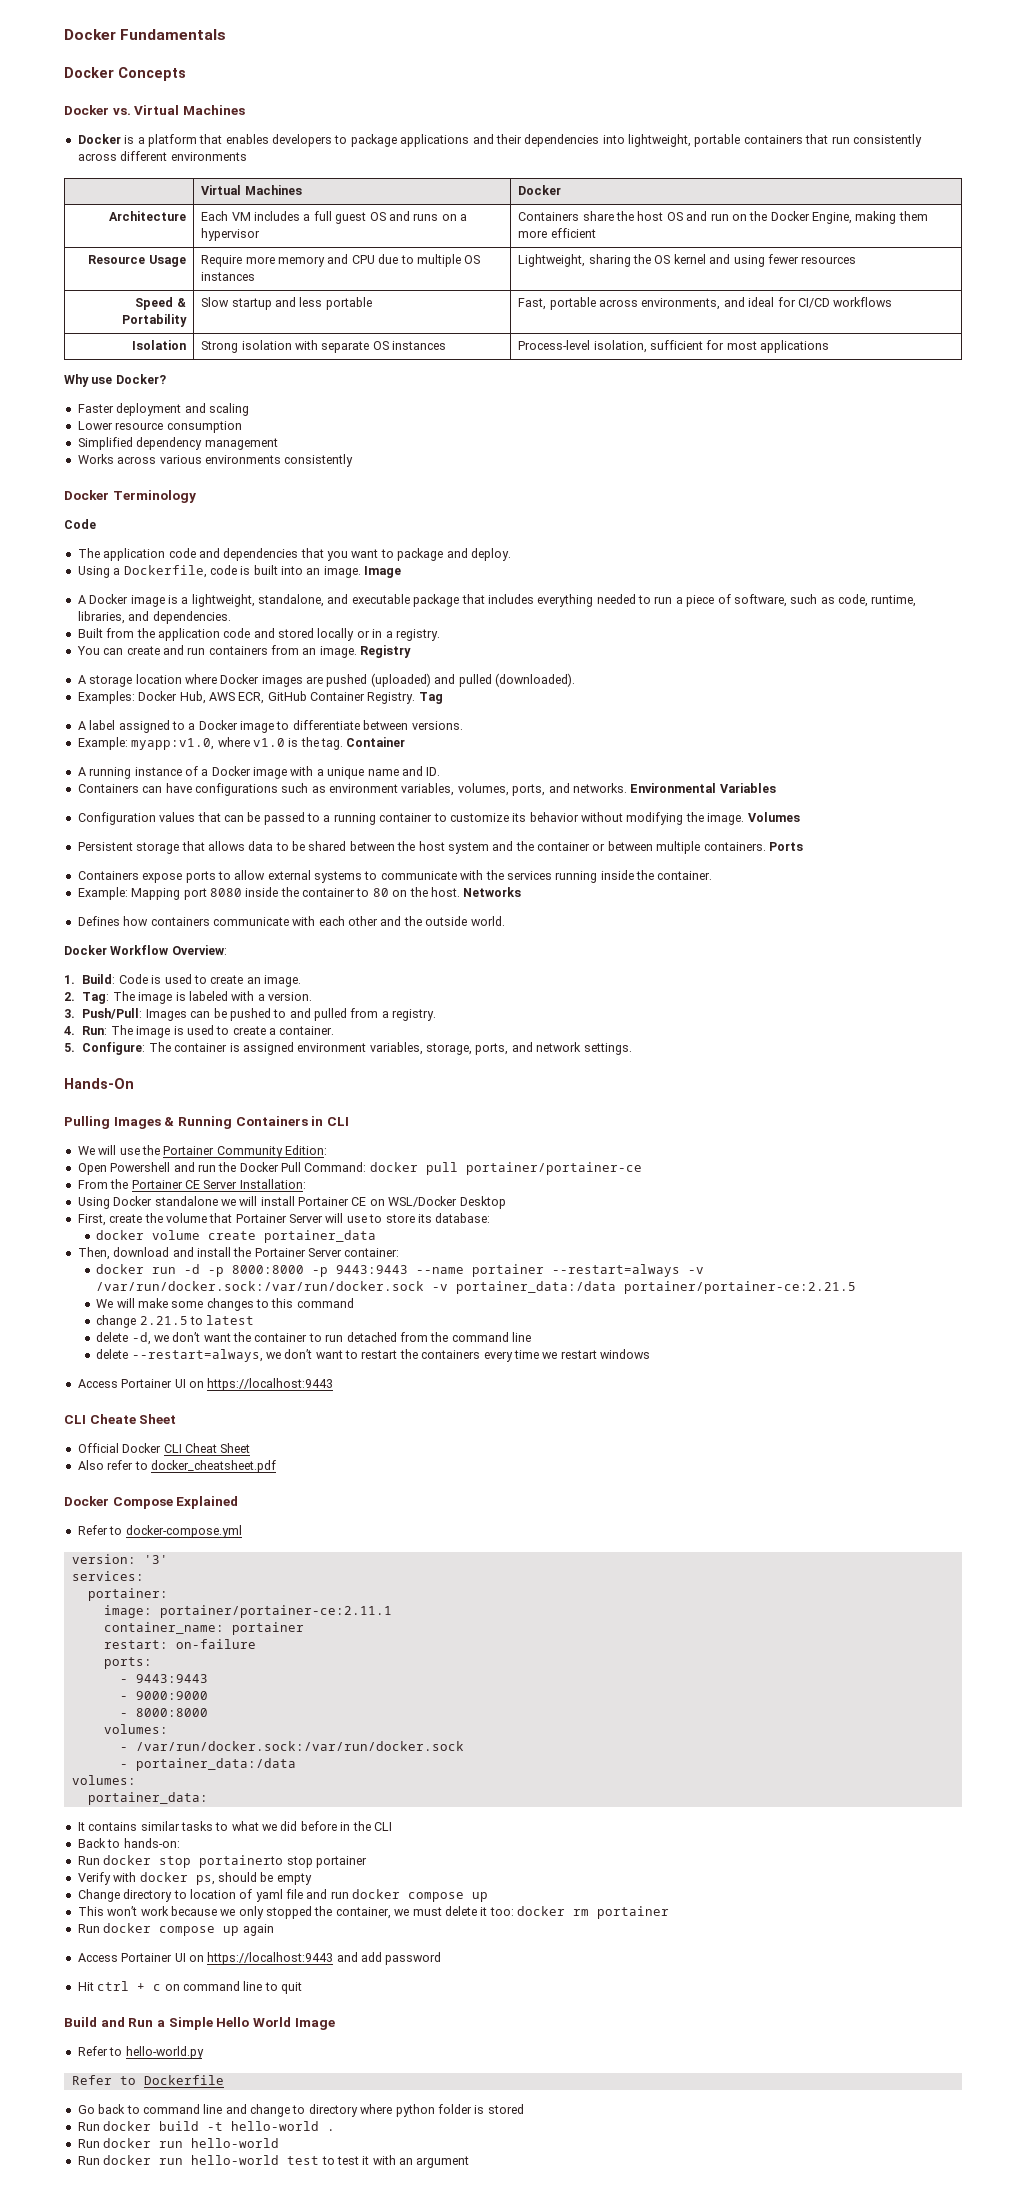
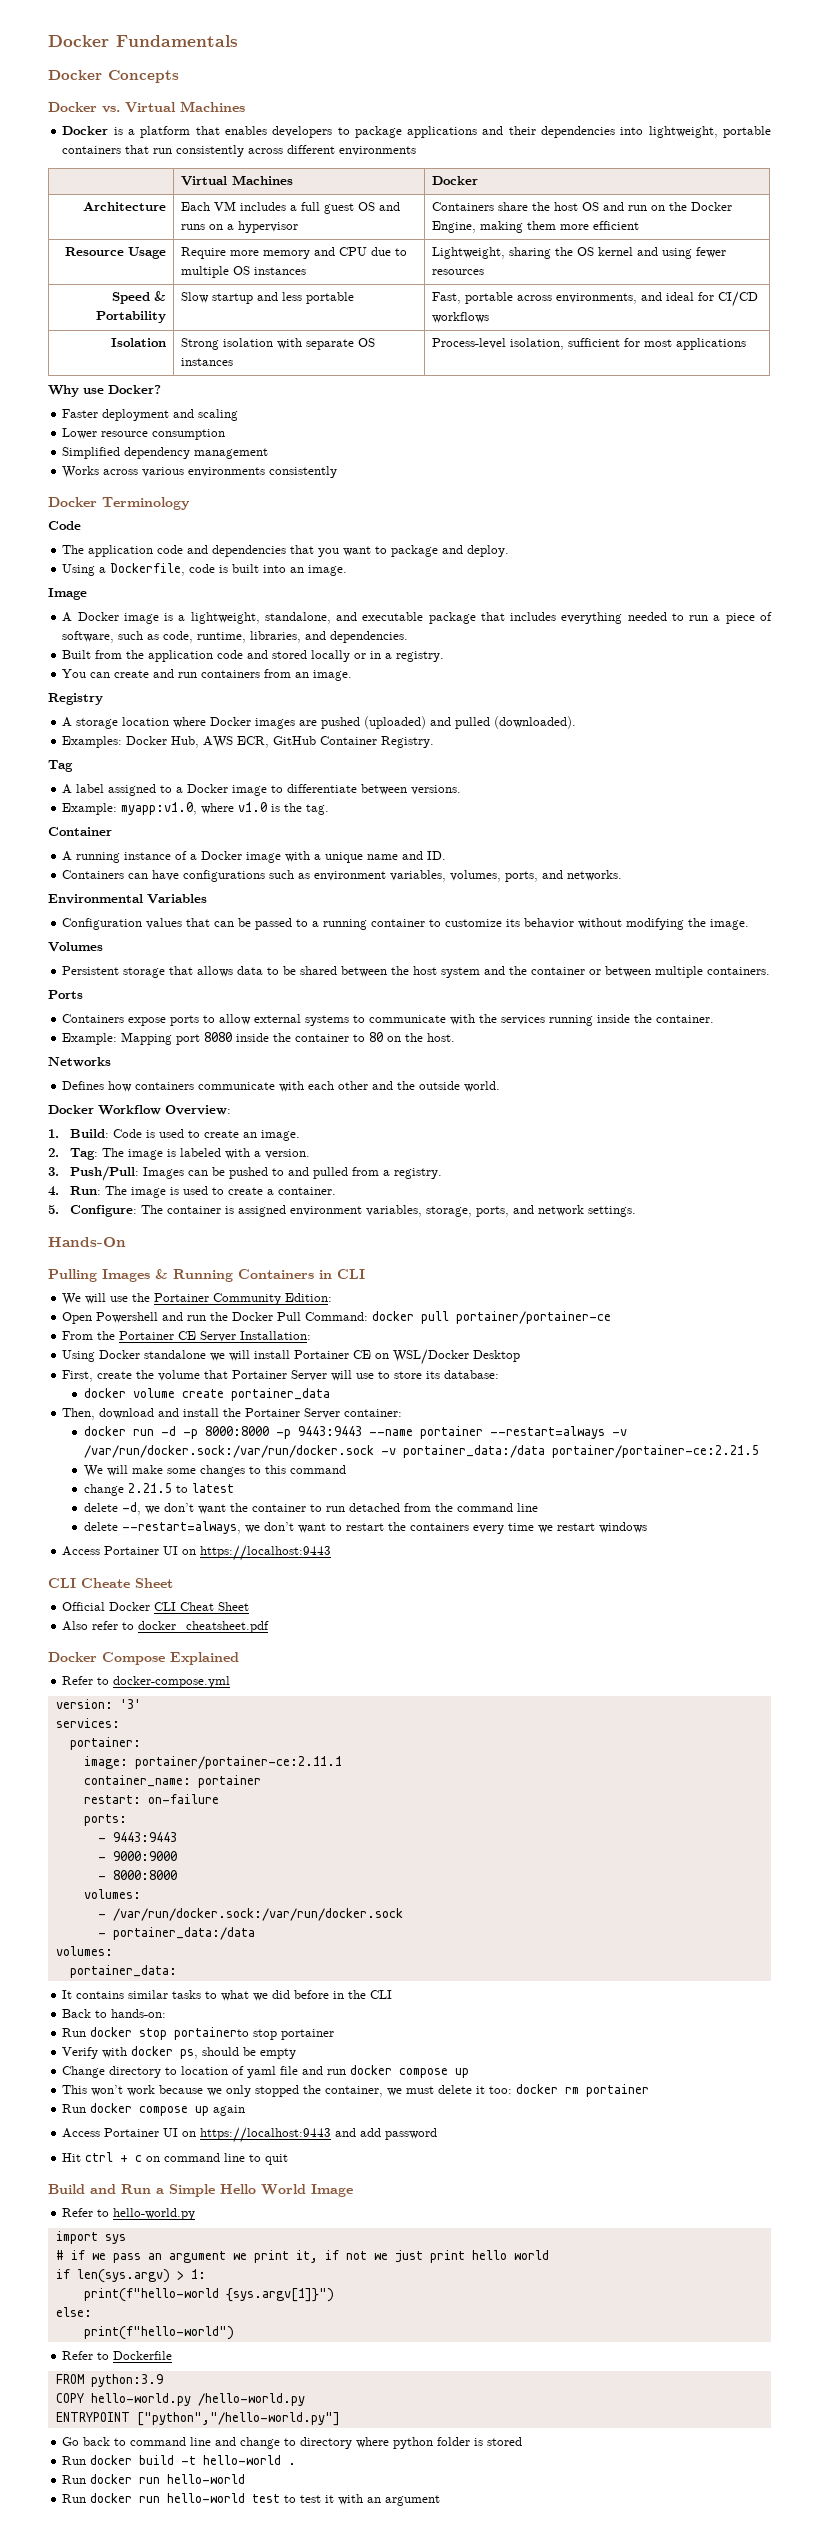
- Using a Dockerfile, code is built into an image. Image
+ Using a Dockerfile, code is built into an image.
+ Image
- You can create and run containers from an image. Registry
+ You can create and run containers from an image.
+ Registry
- Examples: Docker Hub, AWS ECR, GitHub Container Registry. Tag
+ Examples: Docker Hub, AWS ECR, GitHub Container Registry.
+ Tag
- Example: myapp:v1.0, where v1.0 is the tag. Container
+ Example: myapp:v1.0, where v1.0 is the tag.
+ Container
- Containers can have configurations such as environment variables, volumes, ports, and networks. Environmental Variables
+ Containers can have configurations such as environment variables, volumes, ports, and networks.
+ Environmental Variables
- Configuration values that can be passed to a running container to customize its behavior without modifying the image. Volumes
+ Configuration values that can be passed to a running container to customize its behavior without modifying the image.
+ Volumes
- Persistent storage that allows data to be shared between the host system and the container or between multiple containers. Ports
+ Persistent storage that allows data to be shared between the host system and the container or between multiple containers.
+ Ports
- Example: Mapping port 8080 inside the container to 80 on the host. Networks
+ Example: Mapping port 8080 inside the container to 80 on the host.
+ Networks
+ import sys
+ # if we pass an argument we print it, if not we just print hello world
+ if len(sys.argv) > 1:
+ print(f"hello-world {sys.argv[1]}")
+ else:
+ print(f"hello-world")
  Refer to Dockerfile
+ FROM python:3.9
+ COPY hello-world.py /hello-world.py
+ ENTRYPOINT ["python","/hello-world.py"]

